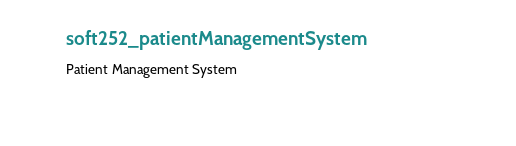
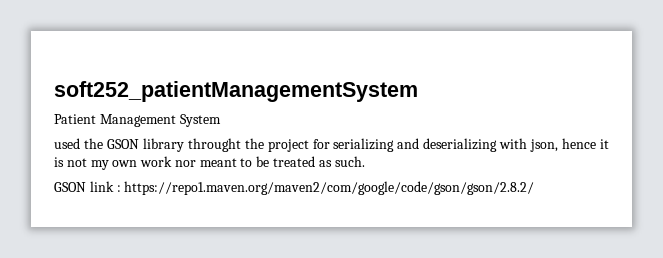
+ used the GSON library throught the project for serializing and deserializing with json, hence it is not my own work nor meant to be treated as such.
+ GSON link : https://repo1.maven.org/maven2/com/google/code/gson/gson/2.8.2/

